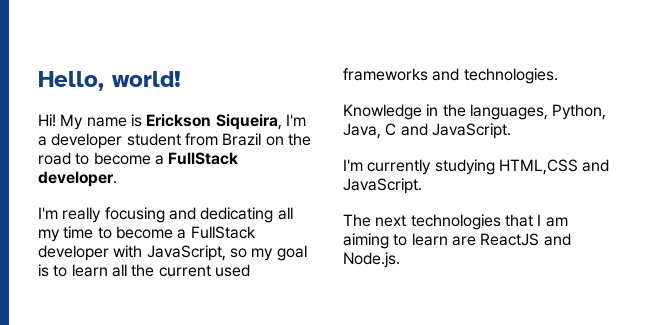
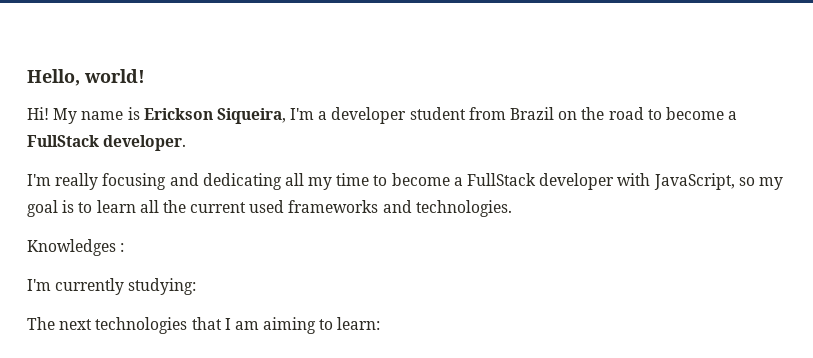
- Knowledge in the languages, Python, Java, C and JavaScript.
- I'm currently studying HTML,CSS and JavaScript.
+ Knowledges :
+ I'm currently studying:
- The next technologies that I am aiming to learn are ReactJS and Node.js.
+ The next technologies that I am aiming to learn:

